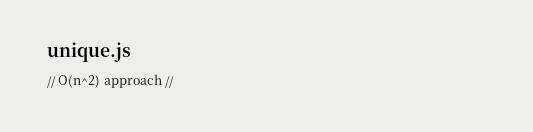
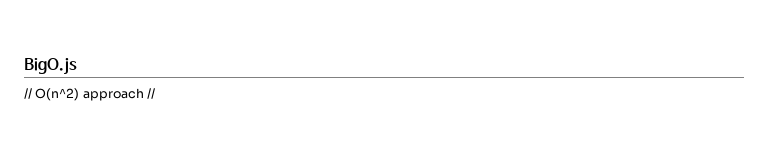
- unique.js
+ BigO.js

